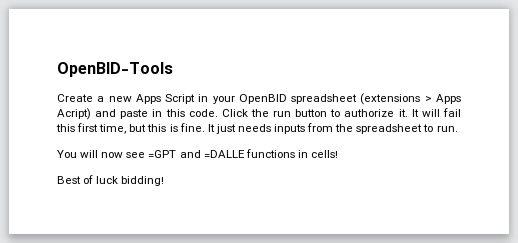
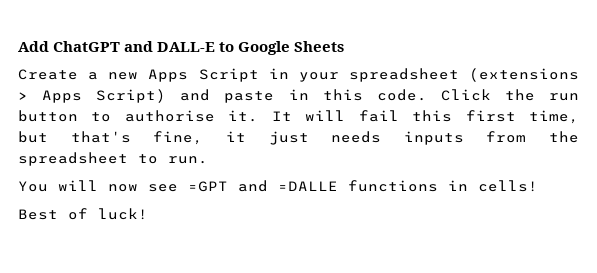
- OpenBID-Tools
+ Add ChatGPT and DALL-E to Google Sheets
- Create a new Apps Script in your OpenBID spreadsheet (extensions > Apps Acript) and paste in this code.
+ Create a new Apps Script in your spreadsheet (extensions > Apps Script) and paste in this code.
- Click the run button to authorize it.
+ Click the run button to authorise it.
- It will fail this first time, but this is fine. It just needs inputs from the spreadsheet to run.
+ It will fail this first time, but that's fine, it just needs inputs from the spreadsheet to run.
- Best of luck bidding!
+ Best of luck!

